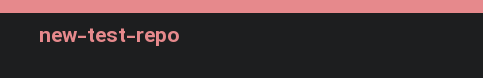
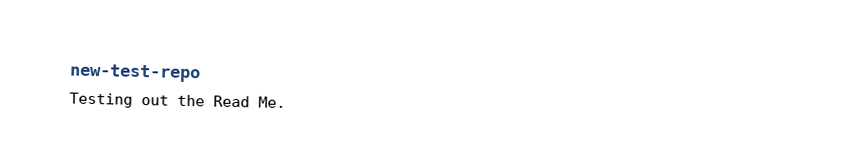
+ Testing out the Read Me.

